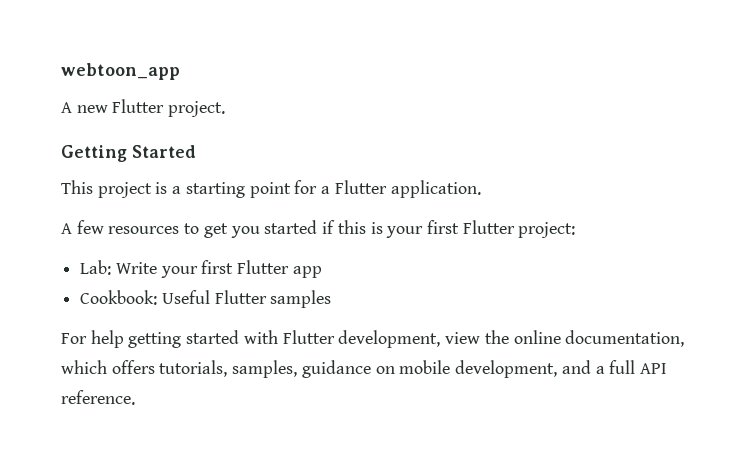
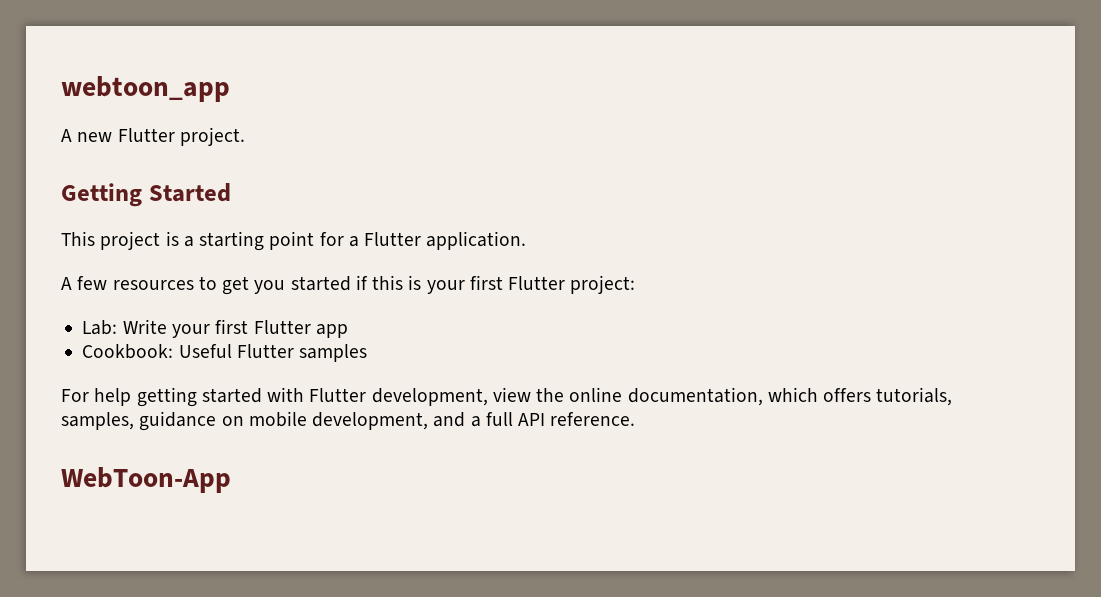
+ WebToon-App

